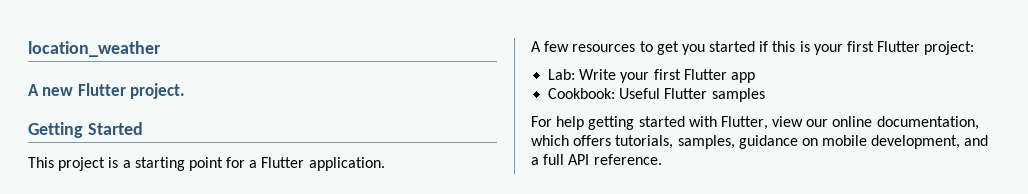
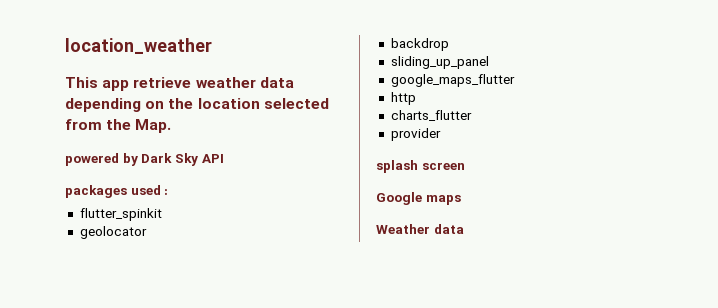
- A new Flutter project.
- Getting Started
- This project is a starting point for a Flutter application.
- A few resources to get you started if this is your first Flutter project:
- Lab: Write your first Flutter app
- Cookbook: Useful Flutter samples
- For help getting started with Flutter, view our online documentation, which offers tutorials, samples, guidance on mobile development, and a full API reference.
+ This app retrieve weather data depending on the location selected from the Map.
+ powered by Dark Sky API
+ packages used :
+ flutter_spinkit
+ geolocator
+ backdrop
+ sliding_up_panel
+ google_maps_flutter
+ http
+ charts_flutter
+ provider
+ splash screen
+ Google maps
+ Weather data

